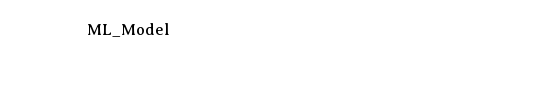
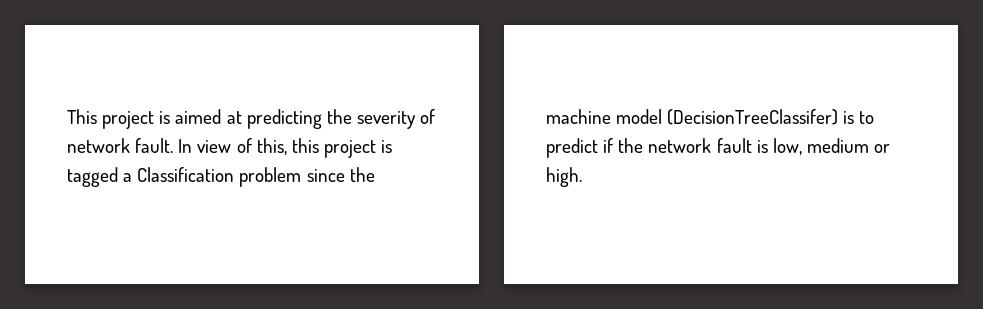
- ML_Model
+ This project is aimed at predicting the severity of network fault. In view of this, this project is tagged a Classification problem since the machine model (DecisionTreeClassifer) is to predict if the network fault is low, medium or high.

